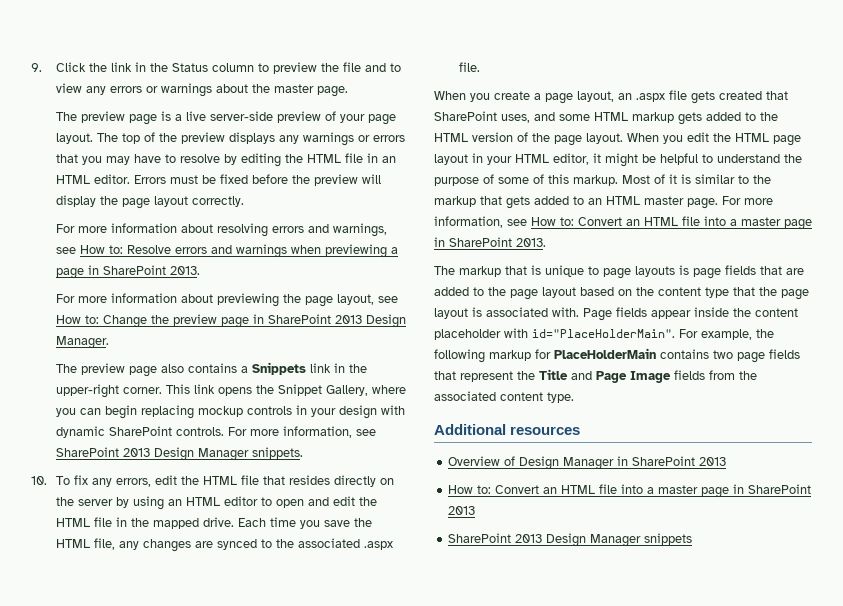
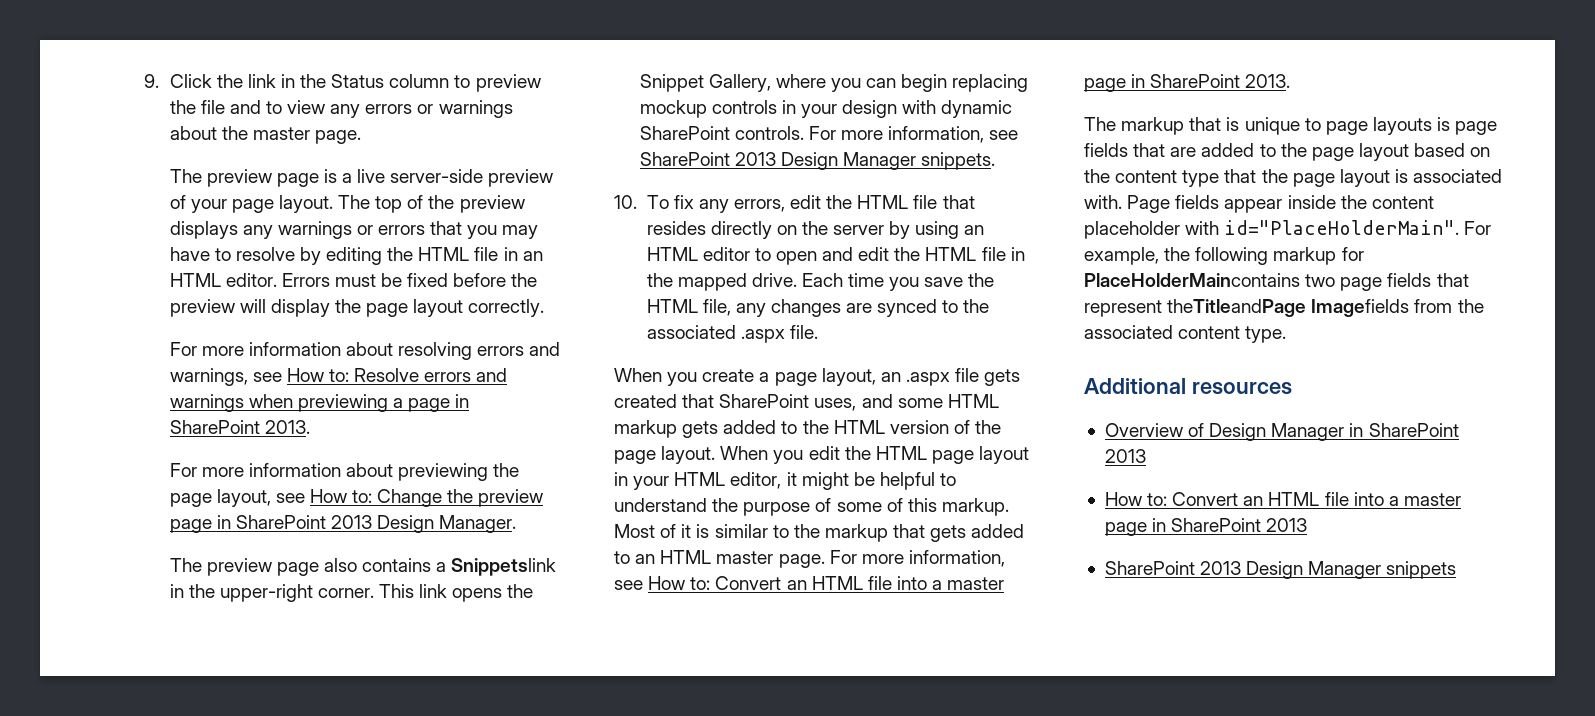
- The preview page also contains a Snippets link in the upper-right corner.
+ The preview page also contains a Snippetslink in the upper-right corner.
- For example, the following markup for PlaceHolderMain contains two page fields that represent the Title and Page Image fields from the associated content type.
+ For example, the following markup for PlaceHolderMaincontains two page fields that represent theTitleandPage Imagefields from the associated content type.

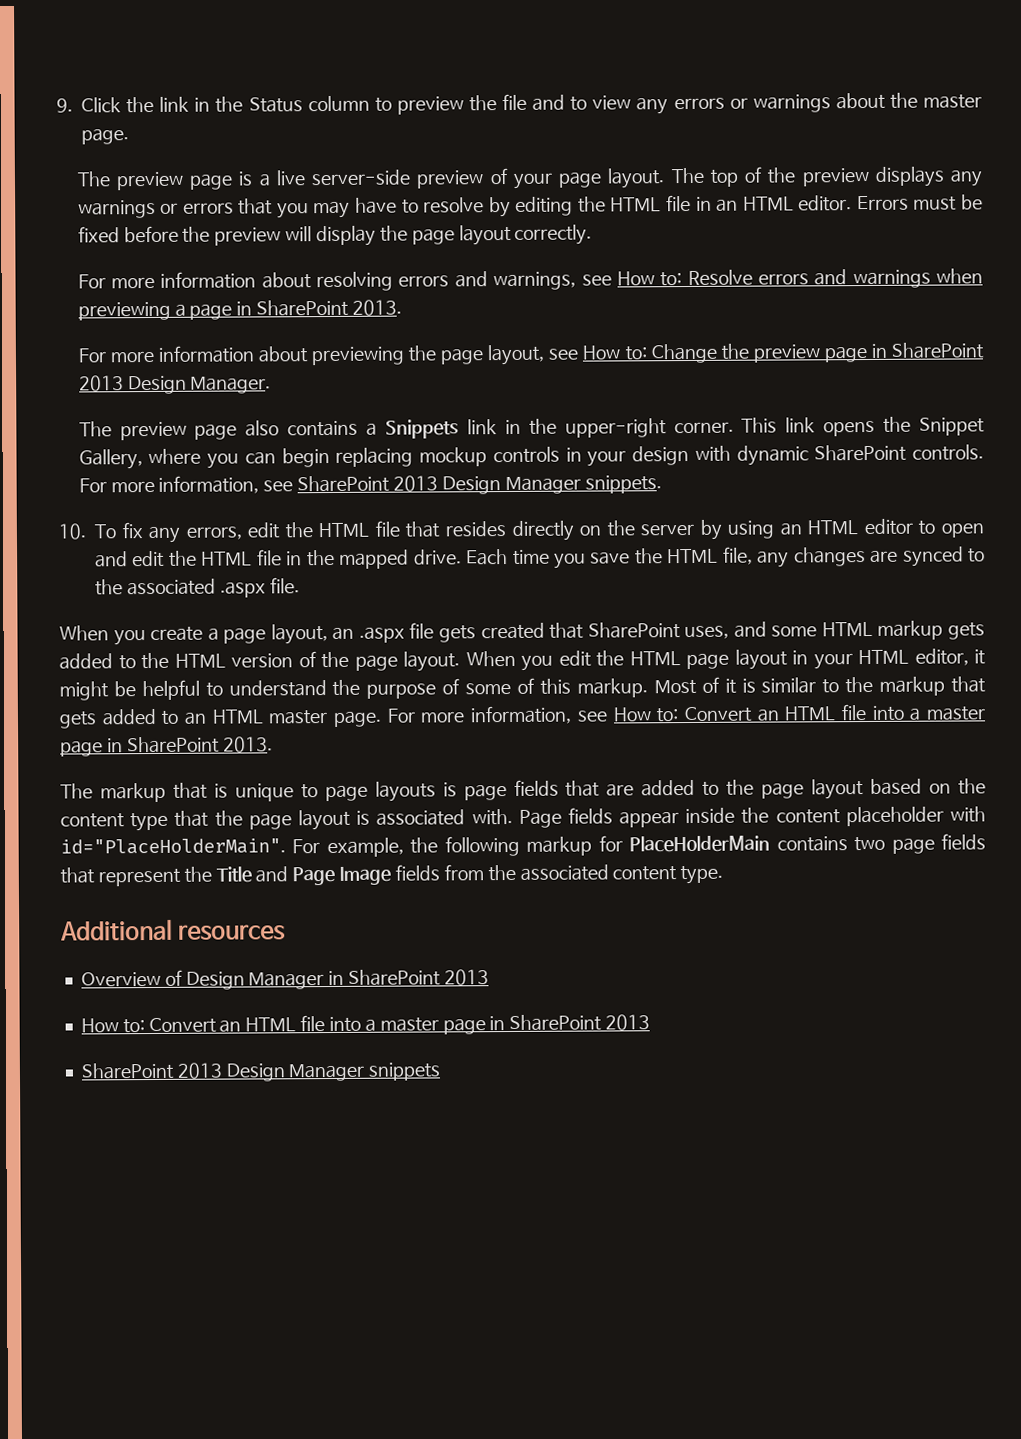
- The preview page also contains a Snippetslink in the upper-right corner.
+ The preview page also contains a Snippets link in the upper-right corner.
- For example, the following markup for PlaceHolderMaincontains two page fields that represent theTitleandPage Imagefields from the associated content type.
+ For example, the following markup for PlaceHolderMain contains two page fields that represent the Title and Page Image fields from the associated content type.

